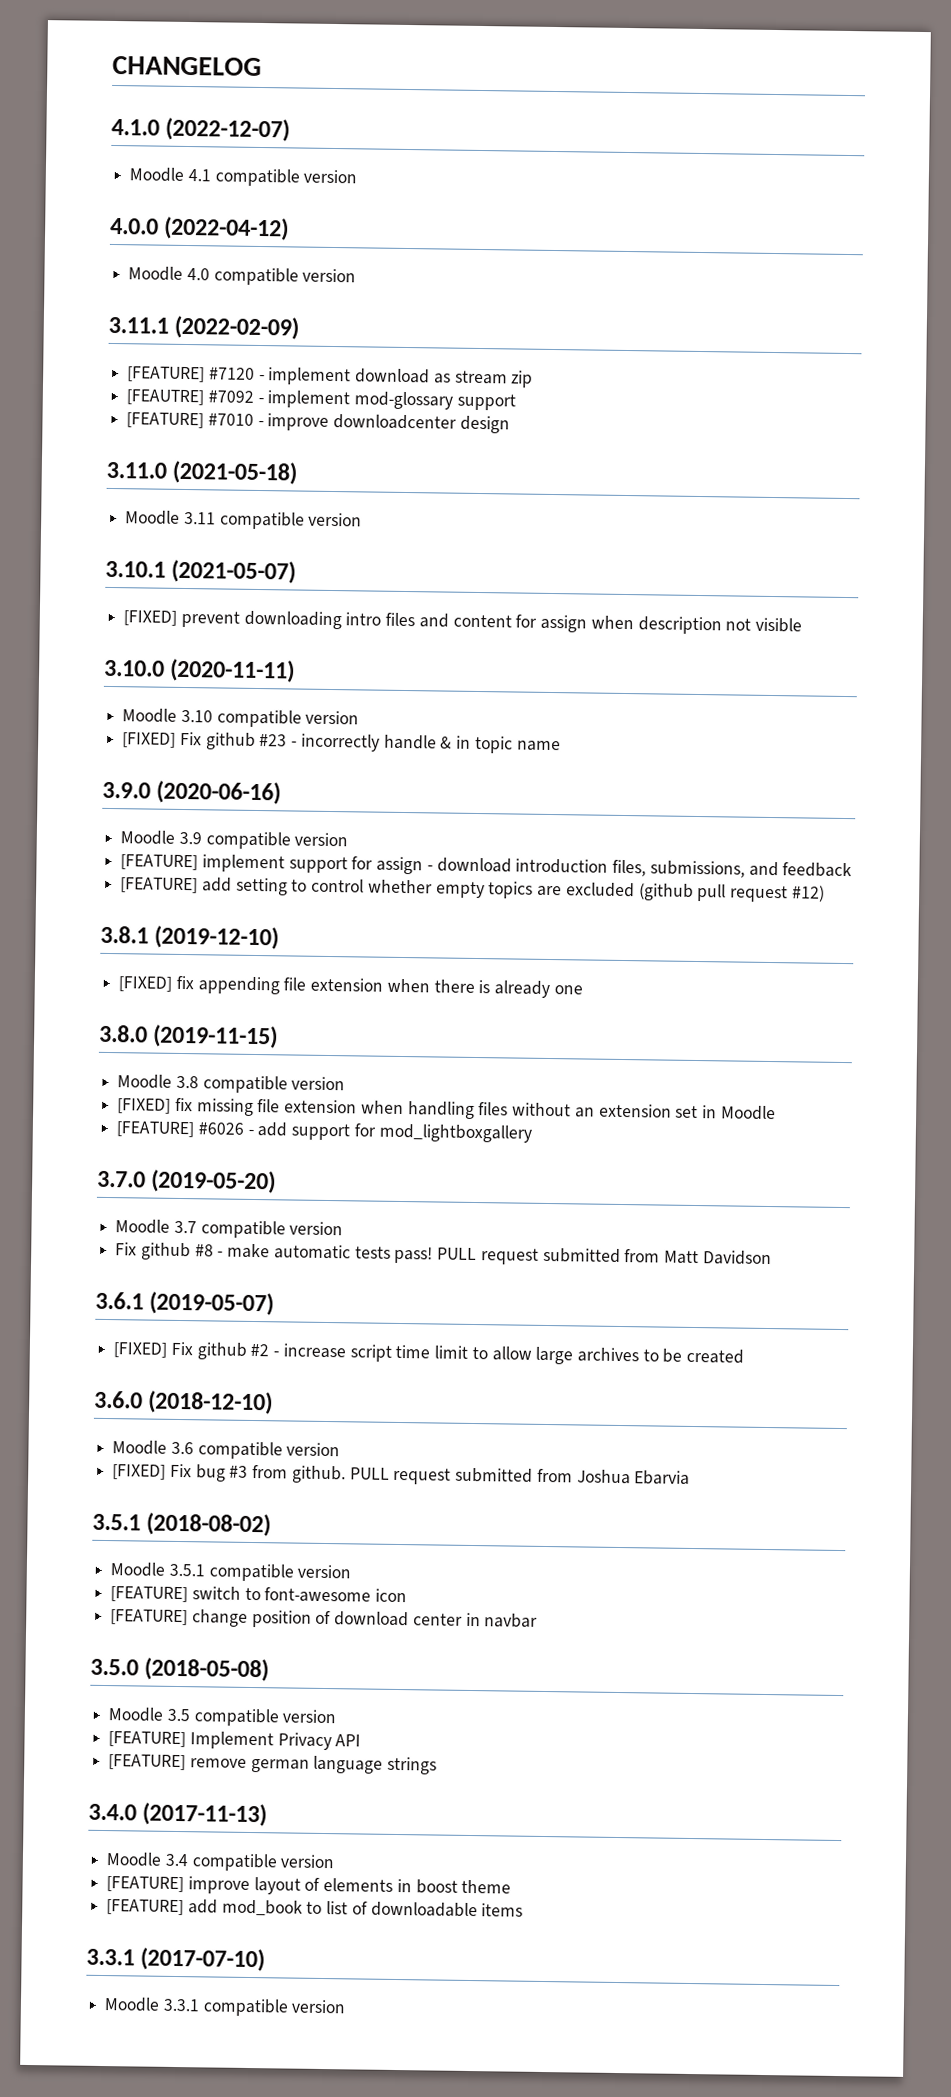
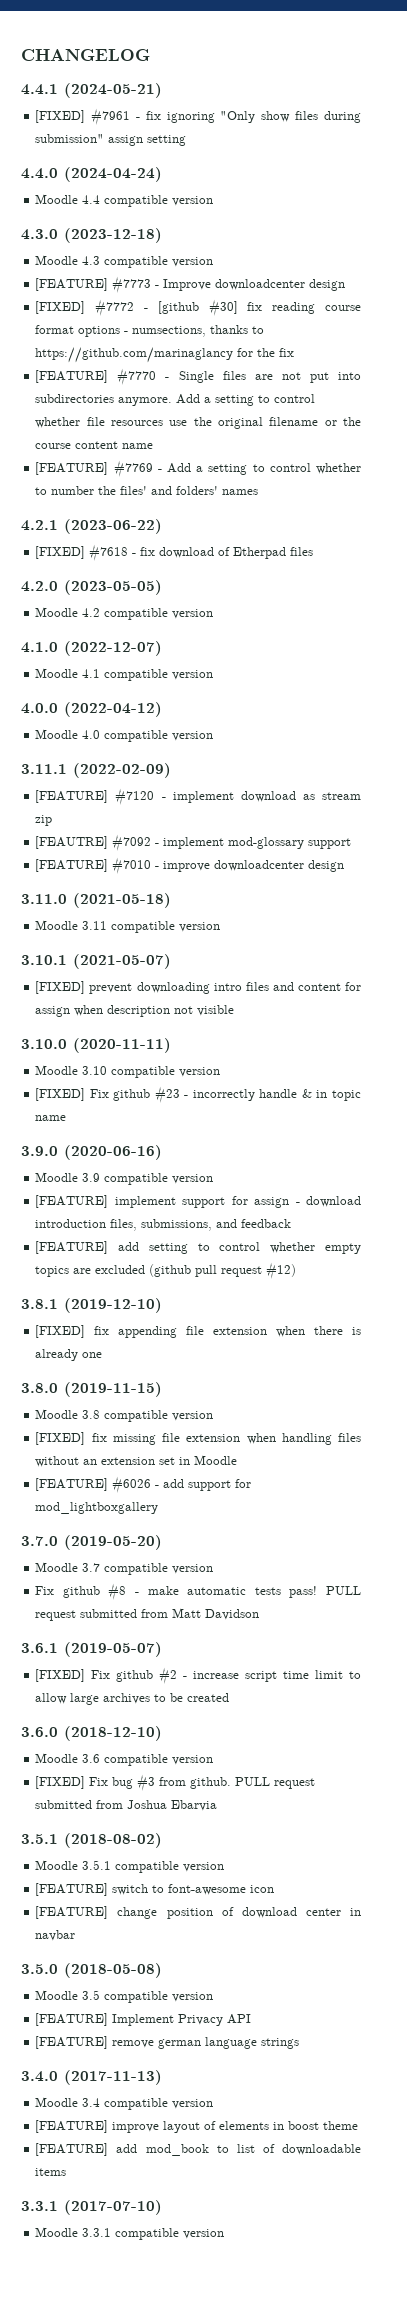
+ 4.4.1 (2024-05-21)
+ [FIXED] #7961 - fix ignoring "Only show files during submission" assign setting
+ 4.4.0 (2024-04-24)
+ Moodle 4.4 compatible version
+ 4.3.0 (2023-12-18)
+ Moodle 4.3 compatible version
+ [FEATURE] #7773 - Improve downloadcenter design
+ [FIXED] #7772 - [github #30] fix reading course format options - numsections, thanks to https://github.com/marinaglancy for the fix
+ [FEATURE] #7770 - Single files are not put into subdirectories anymore. Add a setting to control whether file resources use the original filename or the course content name
+ [FEATURE] #7769 - Add a setting to control whether to number the files' and folders' names
+ 4.2.1 (2023-06-22)
+ [FIXED] #7618 - fix download of Etherpad files
+ 4.2.0 (2023-05-05)
+ Moodle 4.2 compatible version

